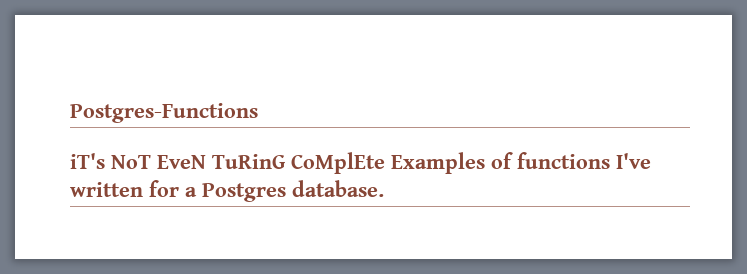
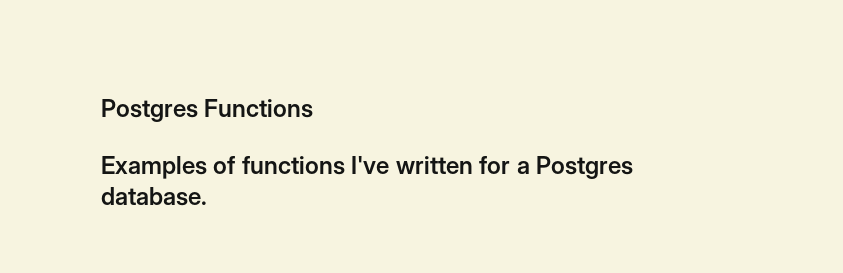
- Postgres-Functions
- iT's NoT EveN TuRinG CoMplEte Examples of functions I've written for a Postgres database.
+ Postgres Functions
+ Examples of functions I've written for a Postgres database.

